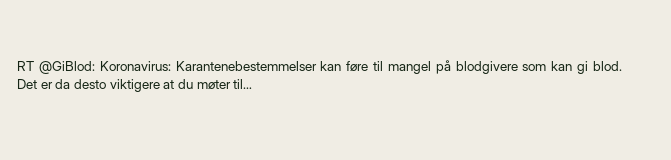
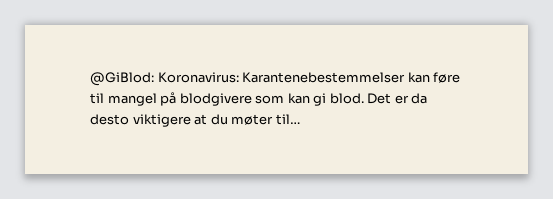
- RT @GiBlod: Koronavirus: Karantenebestemmelser kan føre til mangel på blodgivere som kan gi blod.
+ @GiBlod: Koronavirus: Karantenebestemmelser kan føre til mangel på blodgivere som kan gi blod.

